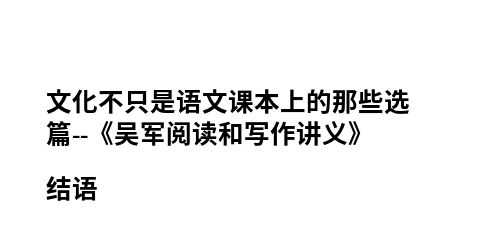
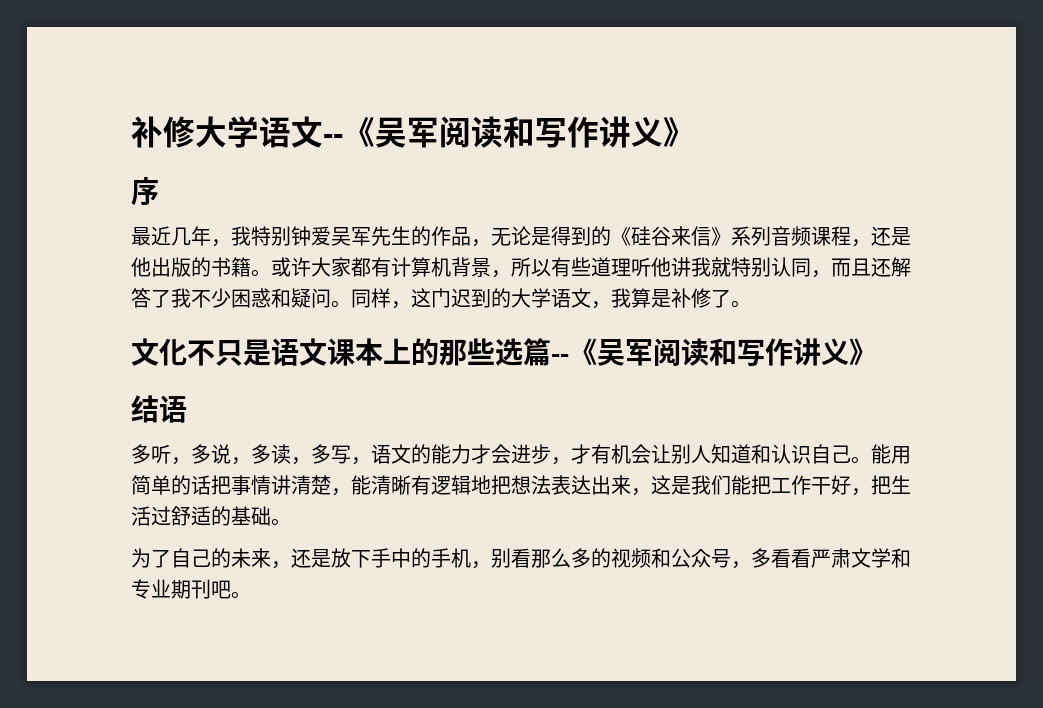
+ 补修大学语文--《吴军阅读和写作讲义》
+ 序
+ 最近几年，我特别钟爱吴军先生的作品，无论是得到的《硅谷来信》系列音频课程，还是他出版的书籍。或许大家都有计算机背景，所以有些道理听他讲我就特别认同，而且还解答了我不少困惑和疑问。同样，这门迟到的大学语文，我算是补修了。
+ 多听，多说，多读，多写，语文的能力才会进步，才有机会让别人知道和认识自己。能用简单的话把事情讲清楚，能清晰有逻辑地把想法表达出来，这是我们能把工作干好，把生活过舒适的基础。
+ 为了自己的未来，还是放下手中的手机，别看那么多的视频和公众号，多看看严肃文学和专业期刊吧。

